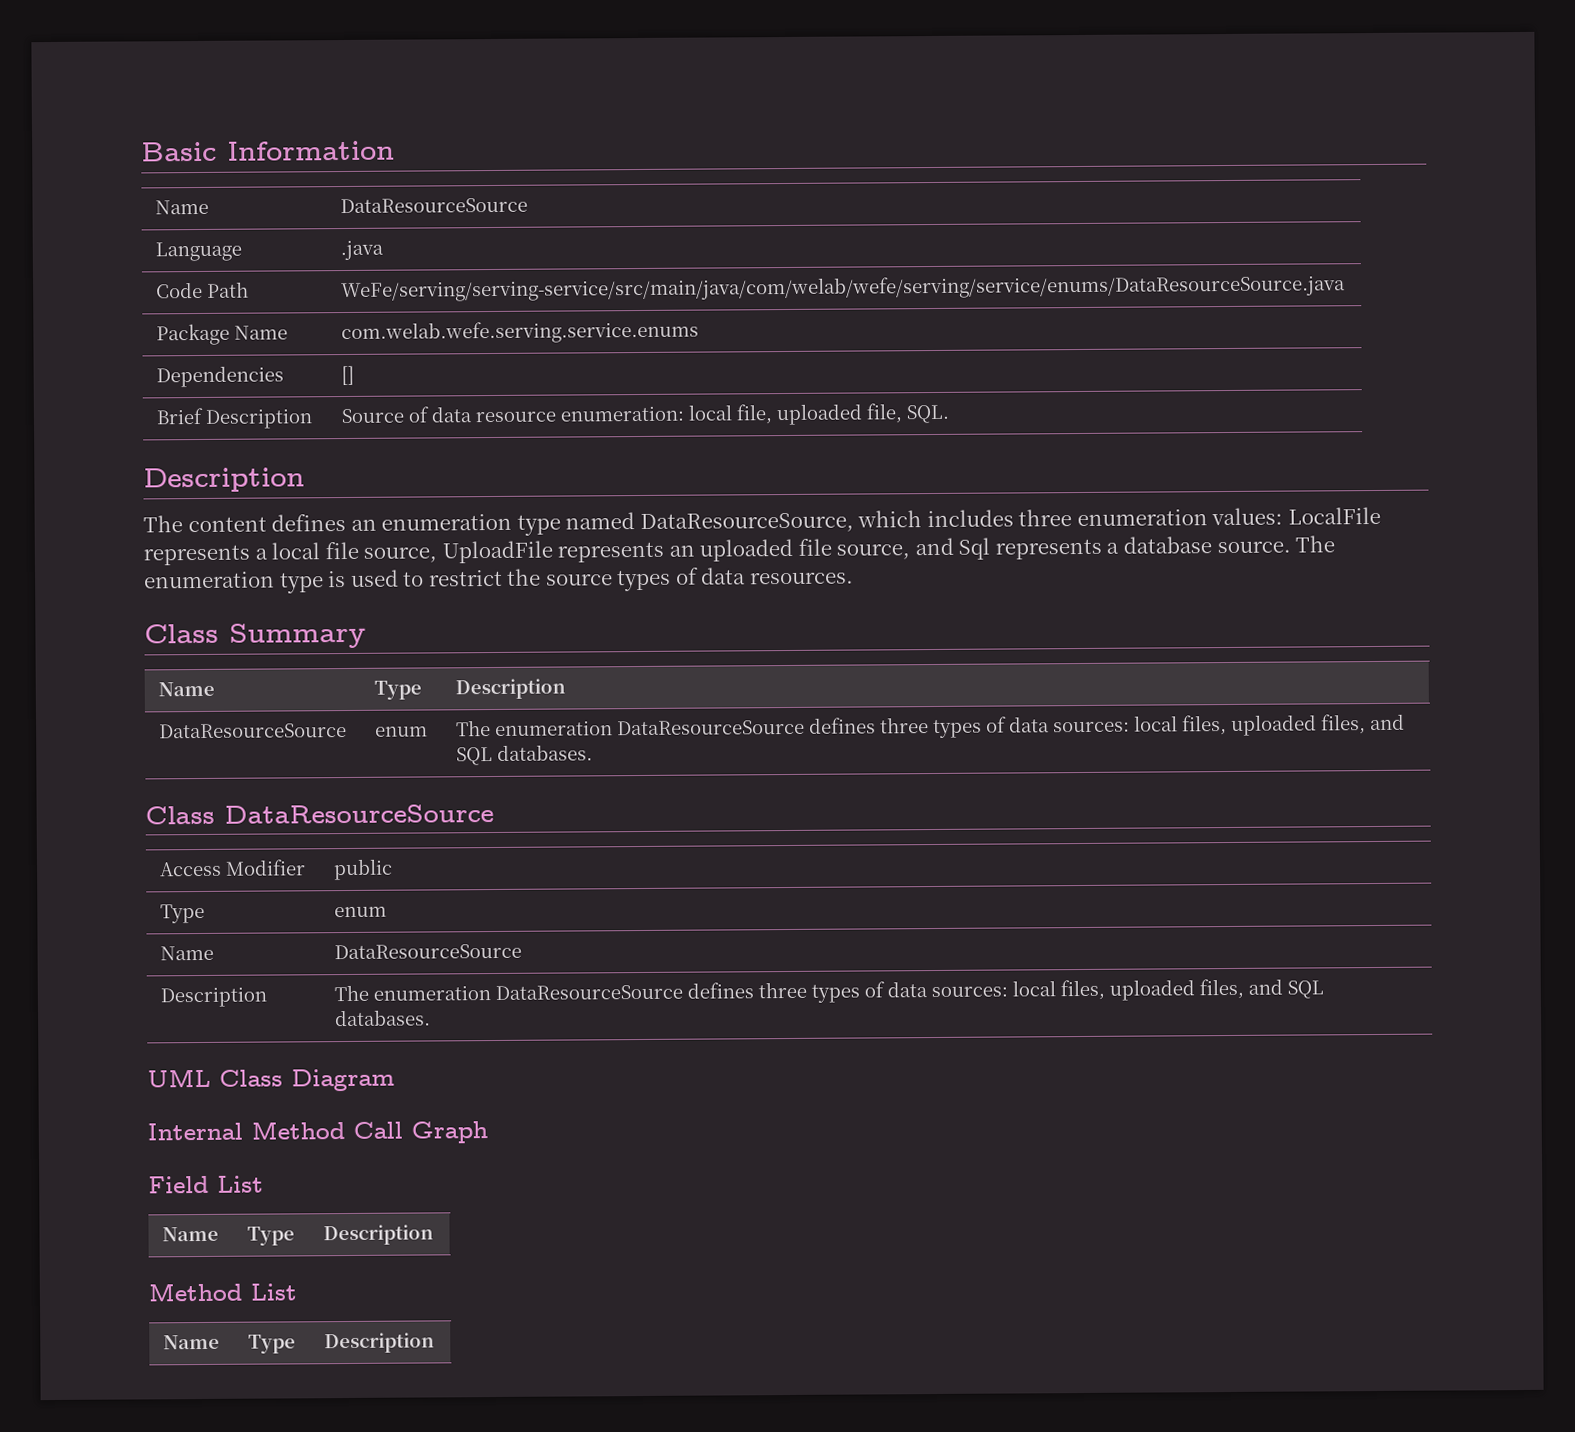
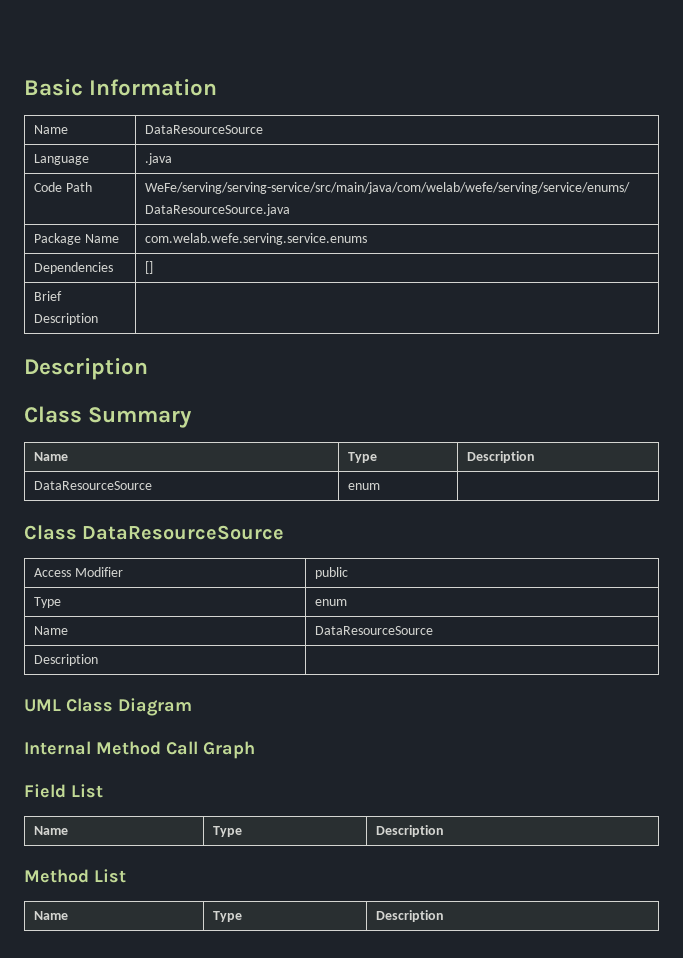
- Brief Description | Source of data resource enumeration: local file, uploaded file, SQL.
+ Brief Description |
  Description
- The content defines an enumeration type named DataResourceSource, which includes three enumeration values: LocalFile represents a local file source, UploadFile represents an uploaded file source, and Sql represents a database source. The enumeration type is used to restrict the source types of data resources.
- DataResourceSource | enum | The enumeration DataResourceSource defines three types of data sources: local files, uploaded files, and SQL databases.
+ DataResourceSource | enum |
  Type | enum
  Name | DataResourceSource
- Description | The enumeration DataResourceSource defines three types of data sources: local files, uploaded files, and SQL databases.
+ Description |

